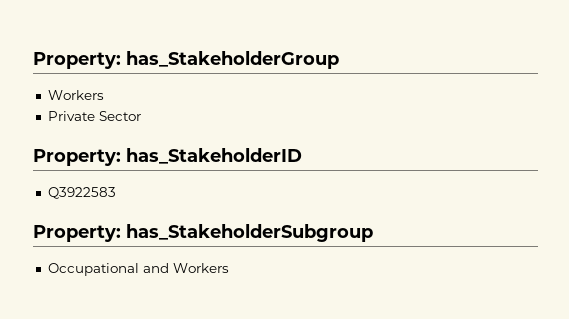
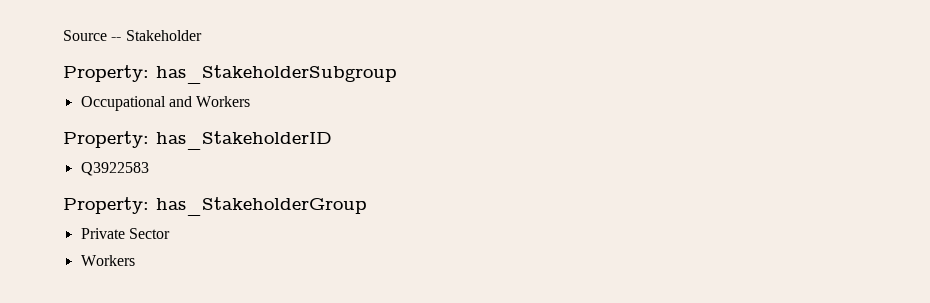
- Property: has_StakeholderGroup
- Workers
- Private Sector
+ Source -- Stakeholder
+ Property: has_StakeholderSubgroup
+ Occupational and Workers
- Property: has_StakeholderSubgroup
- Occupational and Workers
+ Property: has_StakeholderGroup
+ Private Sector
+ Workers

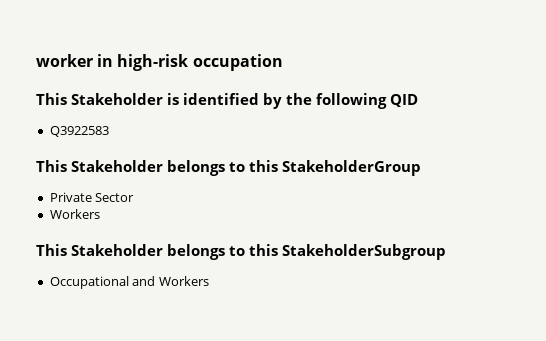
- Source -- Stakeholder
- Property: has_StakeholderSubgroup
- Occupational and Workers
- Property: has_StakeholderID
+ worker in high-risk occupation
+ This Stakeholder is identified by the following QID
  Q3922583
- Property: has_StakeholderGroup
+ This Stakeholder belongs to this StakeholderGroup
  Private Sector
  Workers
+ This Stakeholder belongs to this StakeholderSubgroup
+ Occupational and Workers

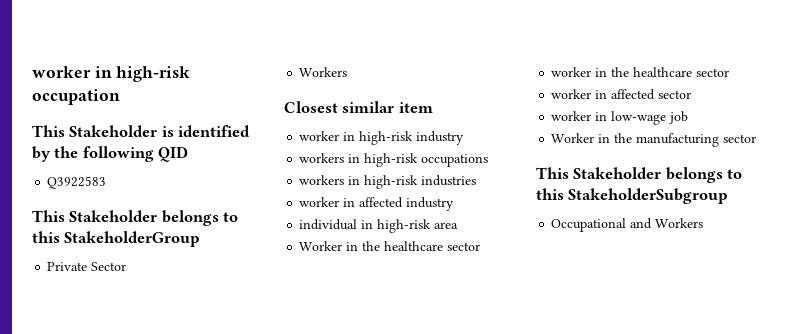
+ Closest similar item
+ worker in high-risk industry
+ workers in high-risk occupations
+ workers in high-risk industries
+ worker in affected industry
+ individual in high-risk area
+ Worker in the healthcare sector
+ worker in the healthcare sector
+ worker in affected sector
+ worker in low-wage job
+ Worker in the manufacturing sector

